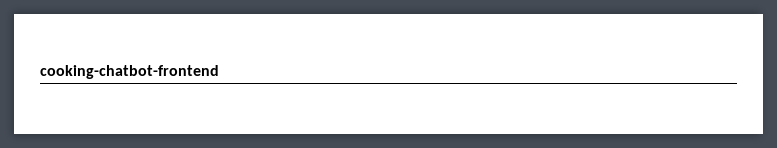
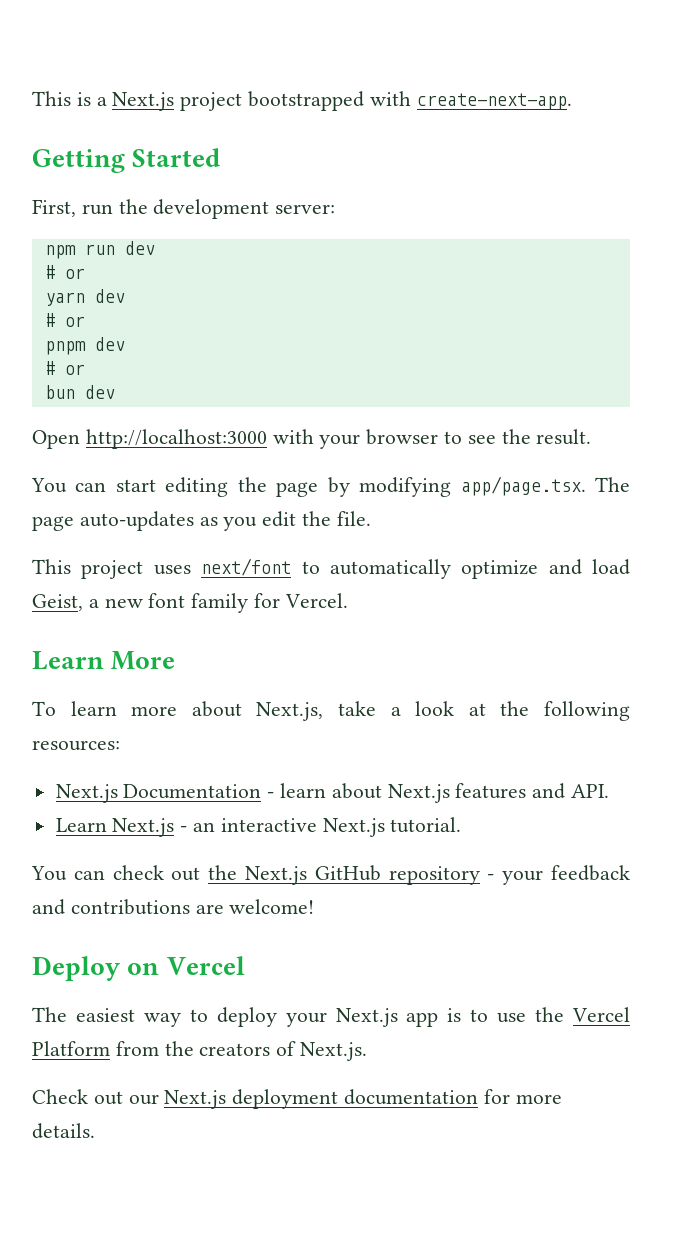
- cooking-chatbot-frontend
+ This is a Next.js project bootstrapped with create-next-app.
+ Getting Started
+ First, run the development server:
+ npm run dev
+ # or
+ yarn dev
+ # or
+ pnpm dev
+ # or
+ bun dev
+ Open http://localhost:3000 with your browser to see the result.
+ You can start editing the page by modifying app/page.tsx. The page auto-updates as you edit the file.
+ This project uses next/font to automatically optimize and load Geist, a new font family for Vercel.
+ Learn More
+ To learn more about Next.js, take a look at the following resources:
+ Next.js Documentation - learn about Next.js features and API.
+ Learn Next.js - an interactive Next.js tutorial.
+ You can check out the Next.js GitHub repository - your feedback and contributions are welcome!
+ Deploy on Vercel
+ The easiest way to deploy your Next.js app is to use the Vercel Platform from the creators of Next.js.
+ Check out our Next.js deployment documentation for more details.

